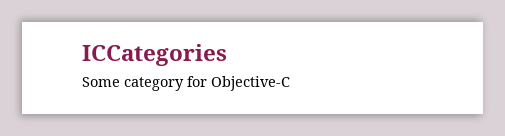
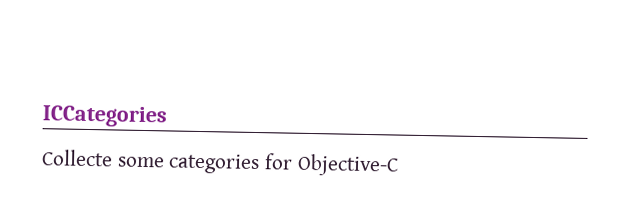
- Some category for Objective-C
+ Collecte some categories for Objective-C

